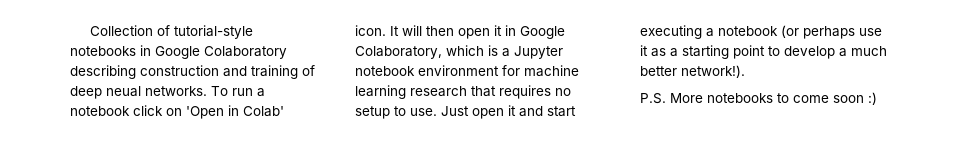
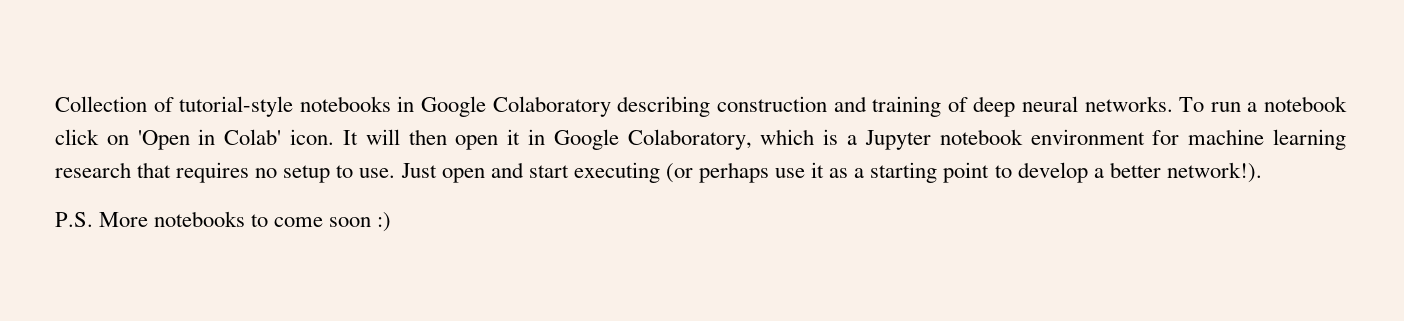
- Collection of tutorial-style notebooks in Google Colaboratory describing construction and training of deep neual networks.
+ Collection of tutorial-style notebooks in Google Colaboratory describing construction and training of deep neural networks.
- Just open it and start executing a notebook (or perhaps use it as a starting point to develop a much better network!).
+ Just open and start executing (or perhaps use it as a starting point to develop a better network!).

